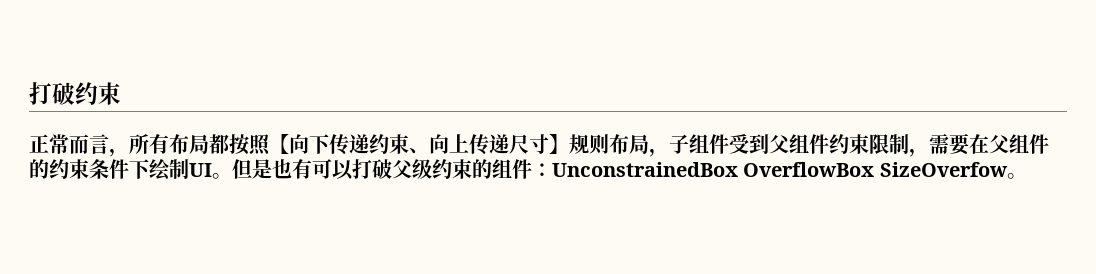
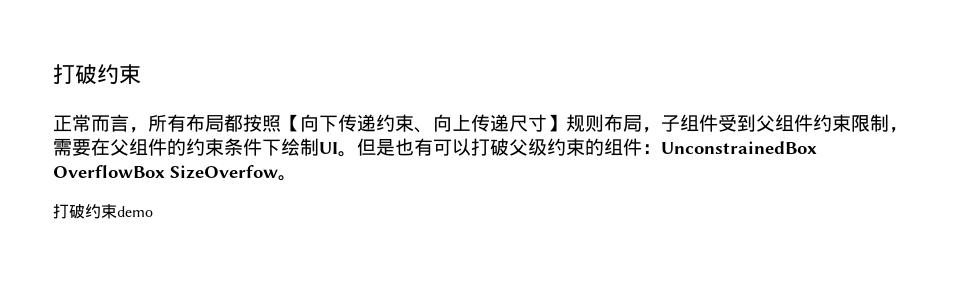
+ 打破约束demo

